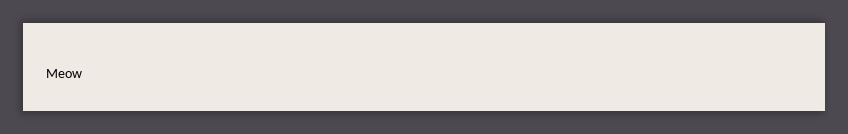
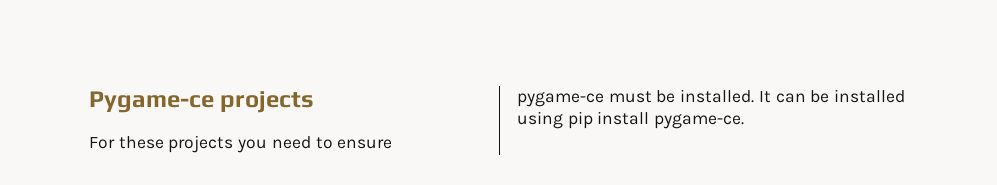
- Meow
+ Pygame-ce projects
+ For these projects you need to ensure pygame-ce must be installed. It can be installed using pip install pygame-ce.

